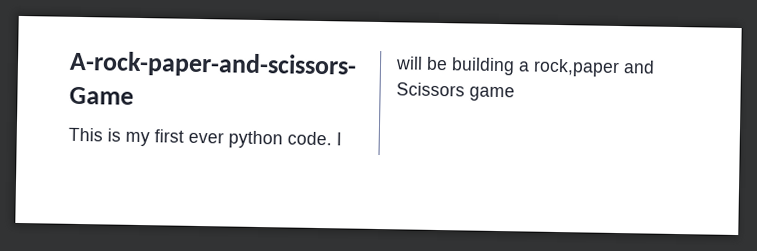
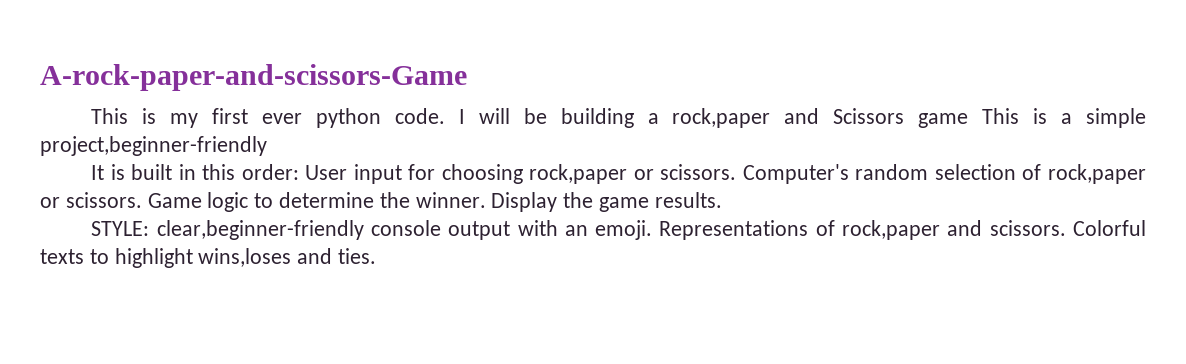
- I will be building a rock,paper and Scissors game
+ I will be building a rock,paper and Scissors game This is a simple project,beginner-friendly
+ It is built in this order: User input for choosing rock,paper or scissors. Computer's random selection of rock,paper or scissors. Game logic to determine the winner. Display the game results.
+ STYLE: clear,beginner-friendly console output with an emoji. Representations of rock,paper and scissors. Colorful texts to highlight wins,loses and ties.

